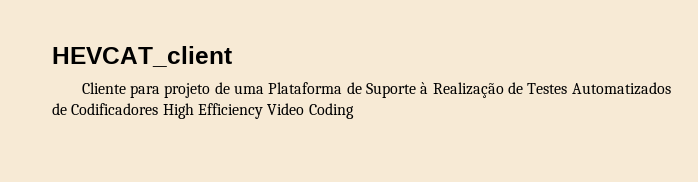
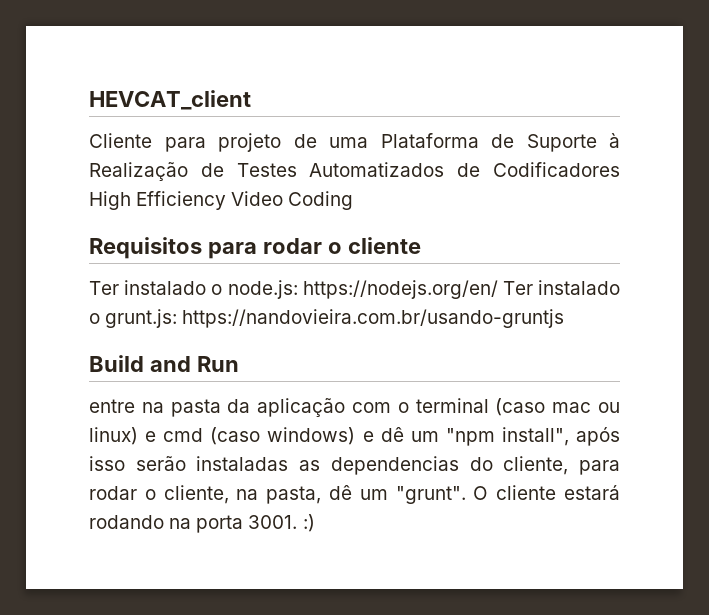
+ Requisitos para rodar o cliente
+ Ter instalado o node.js: https://nodejs.org/en/ Ter instalado o grunt.js: https://nandovieira.com.br/usando-gruntjs
+ Build and Run
+ entre na pasta da aplicação com o terminal (caso mac ou linux) e cmd (caso windows) e dê um "npm install", após isso serão instaladas as dependencias do cliente, para rodar o cliente, na pasta, dê um "grunt". O cliente estará rodando na porta 3001. :)

